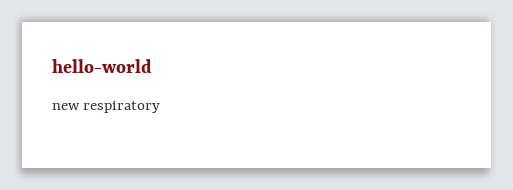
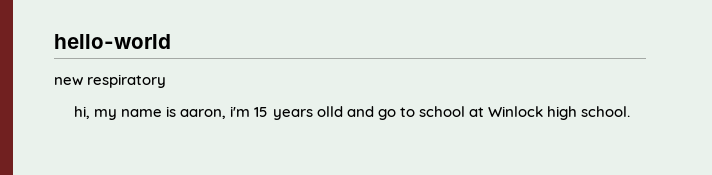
+ hi, my name is aaron, i'm 15 years olld and go to school at Winlock high school.

